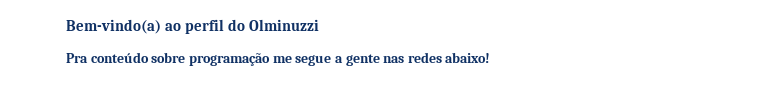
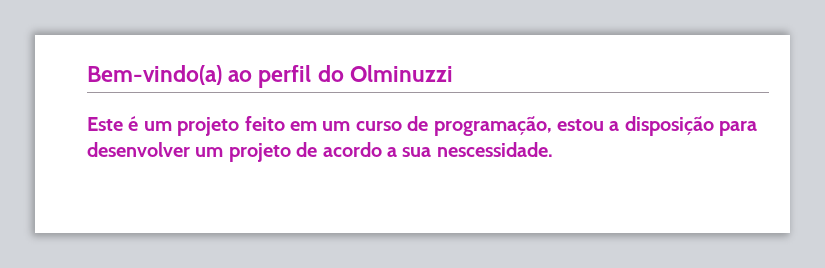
- Pra conteúdo sobre programação me segue a gente nas redes abaixo!
+ Este é um projeto feito em um curso de programação, estou a disposição para desenvolver um projeto de acordo a sua nescessidade.

